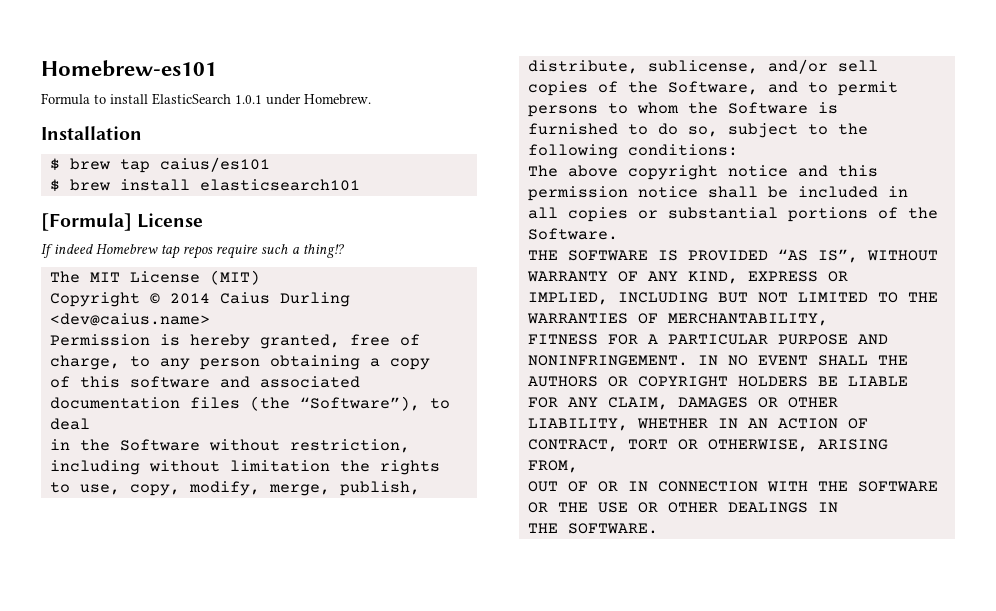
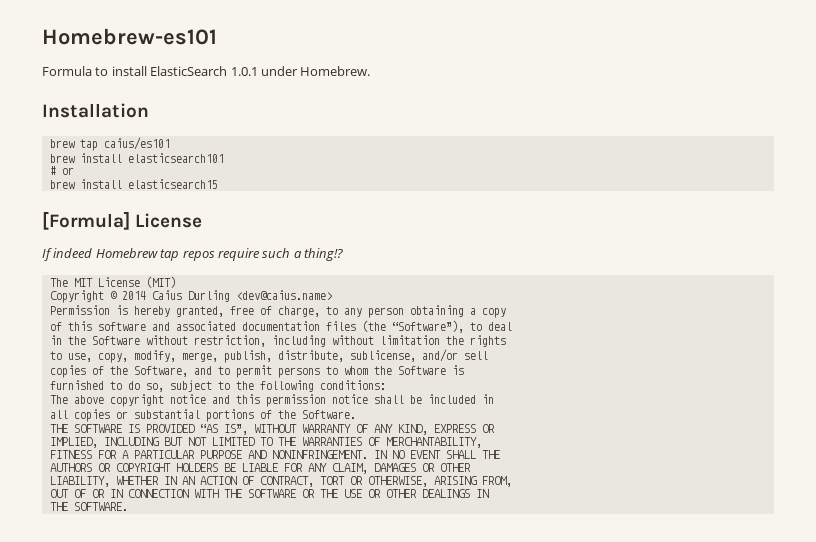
- $ brew tap caius/es101
+ brew tap caius/es101
- $ brew install elasticsearch101
+ brew install elasticsearch101
+ # or
+ brew install elasticsearch15

